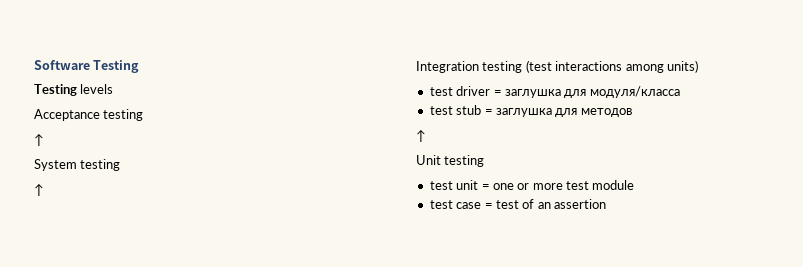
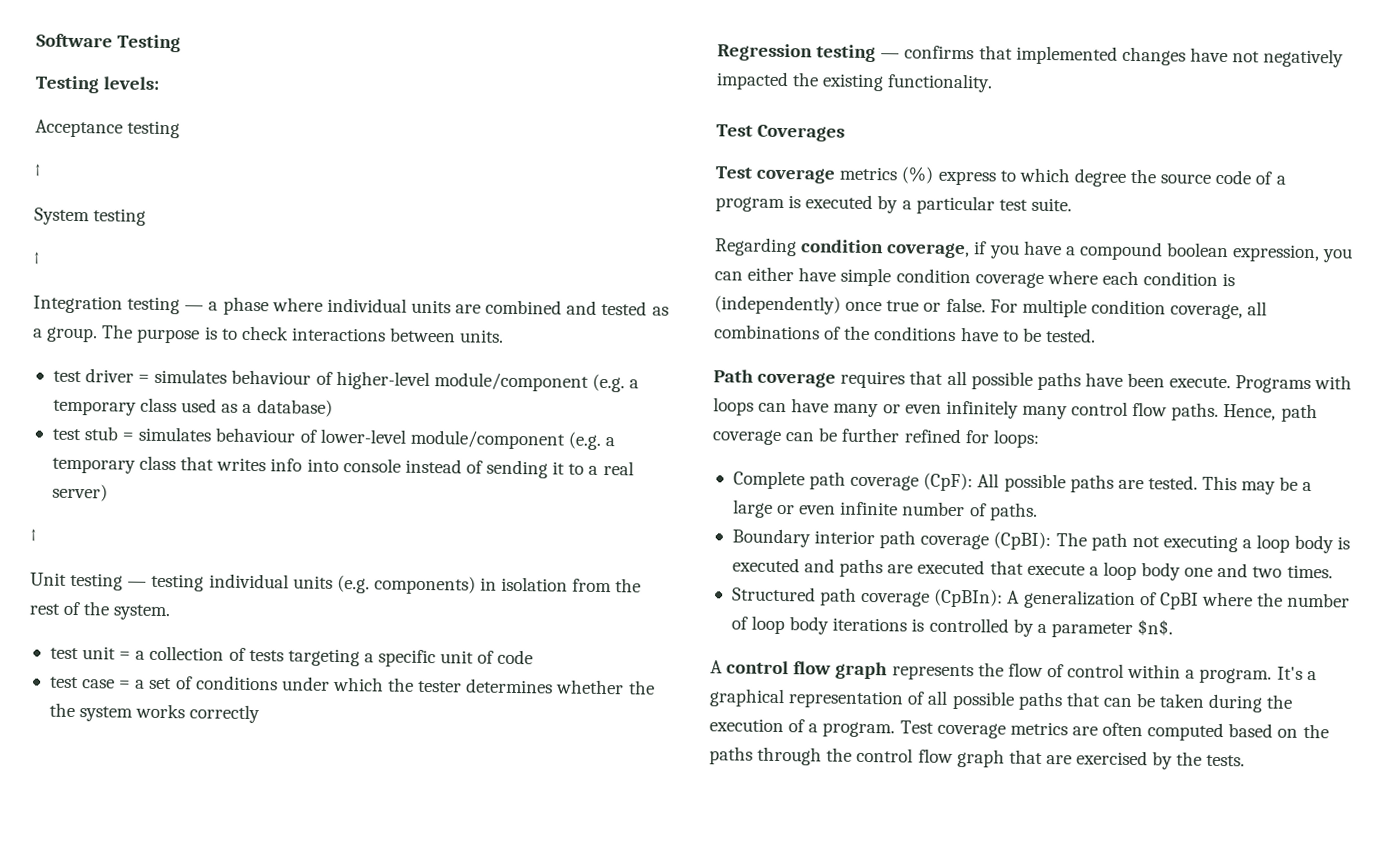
- Testing levels
+ Testing levels:
- Integration testing (test interactions among units)
- test driver = заглушка для модуля/класса
- test stub = заглушка для методов
+ Integration testing — a phase where individual units are combined and tested as a group. The purpose is to check interactions between units.
+ test driver = simulates behaviour of higher-level module/component (e.g. a temporary class used as a database)
+ test stub = simulates behaviour of lower-level module/component (e.g. a temporary class that writes info into console instead of sending it to a real server)
  ↑
- Unit testing
- test unit = one or more test module
- test case = test of an assertion
+ Unit testing — testing individual units (e.g. components) in isolation from the rest of the system.
+ test unit = a collection of tests targeting a specific unit of code
+ test case = a set of conditions under which the tester determines whether the the system works correctly
+ Regression testing — confirms that implemented changes have not negatively impacted the existing functionality.
+ Test Coverages
+ Test coverage metrics (%) express to which degree the source code of a program is executed by a particular test suite.
+ Regarding condition coverage, if you have a compound boolean expression, you can either have simple condition coverage where each condition is (independently) once true or false. For multiple condition coverage, all combinations of the conditions have to be tested.
+ Path coverage requires that all possible paths have been execute. Programs with loops can have many or even infinitely many control flow paths. Hence, path coverage can be further refined for loops:
+ Complete path coverage (CpF): All possible paths are tested. This may be a large or even infinite number of paths.
+ Boundary interior path coverage (CpBI): The path not executing a loop body is executed and paths are executed that execute a loop body one and two times.
+ Structured path coverage (CpBIn): A generalization of CpBI where the number of loop body iterations is controlled by a parameter $n$.
+ A control flow graph represents the flow of control within a program. It's a graphical representation of all possible paths that can be taken during the execution of a program. Test coverage metrics are often computed based on the paths through the control flow graph that are exercised by the tests.

